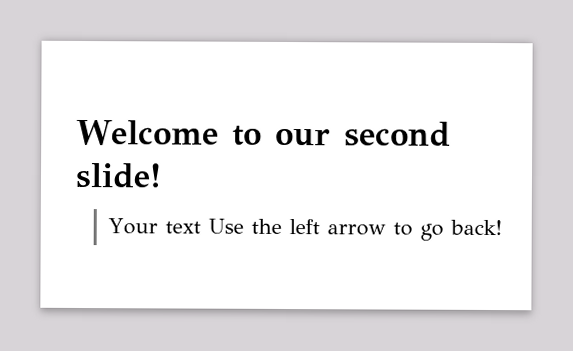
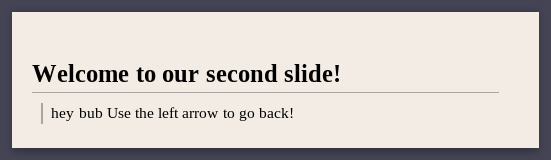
- Your text Use the left arrow to go back!
+ hey bub Use the left arrow to go back!

